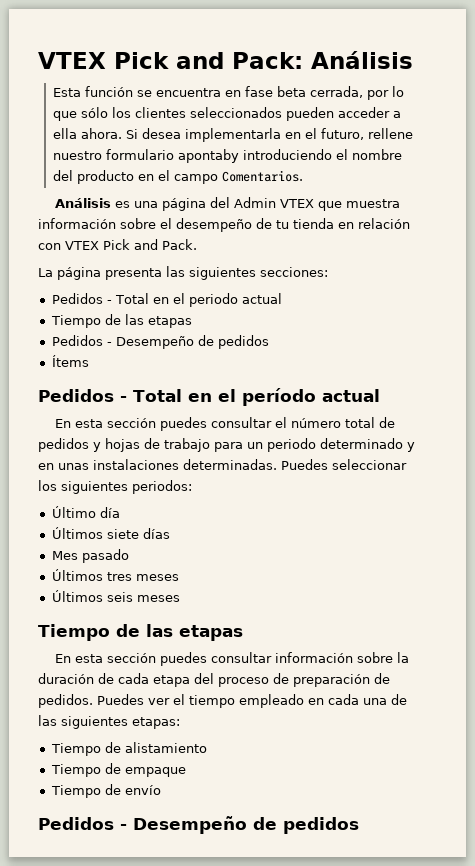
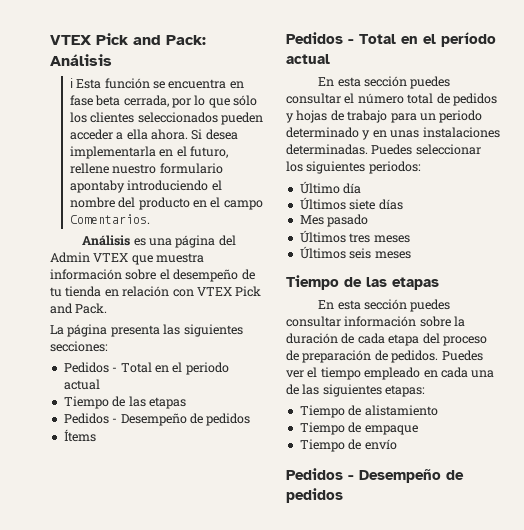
- Esta función se encuentra en fase beta cerrada, por lo que sólo los clientes seleccionados pueden acceder a ella ahora.
+ ℹ Esta función se encuentra en fase beta cerrada, por lo que sólo los clientes seleccionados pueden acceder a ella ahora.

